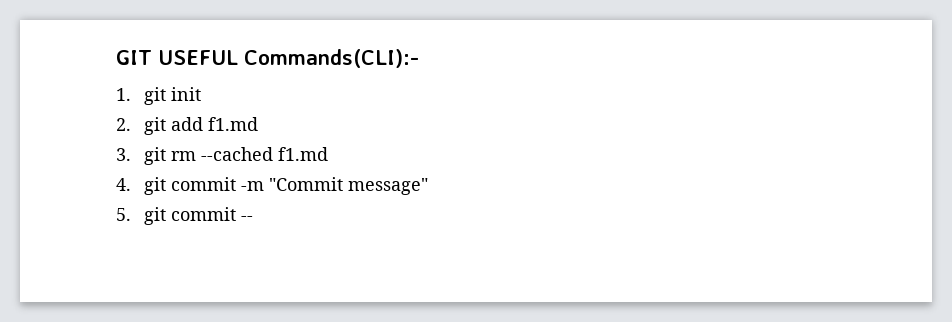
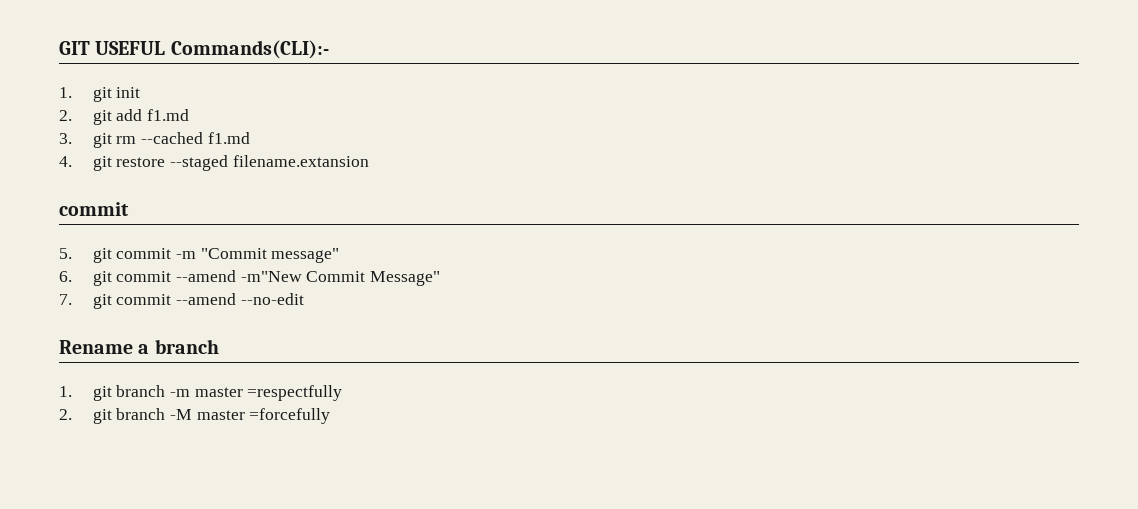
- 4. git commit -m "Commit message"
+ 4. git restore --staged filename.extansion
+ commit
+ 5. git commit -m "Commit message"
- 5. git commit --
+ 6. git commit --amend -m"New Commit Message"
+ 7. git commit --amend --no-edit
+ Rename a branch
+ 1. git branch -m master =respectfully
+ 2. git branch -M master =forcefully

